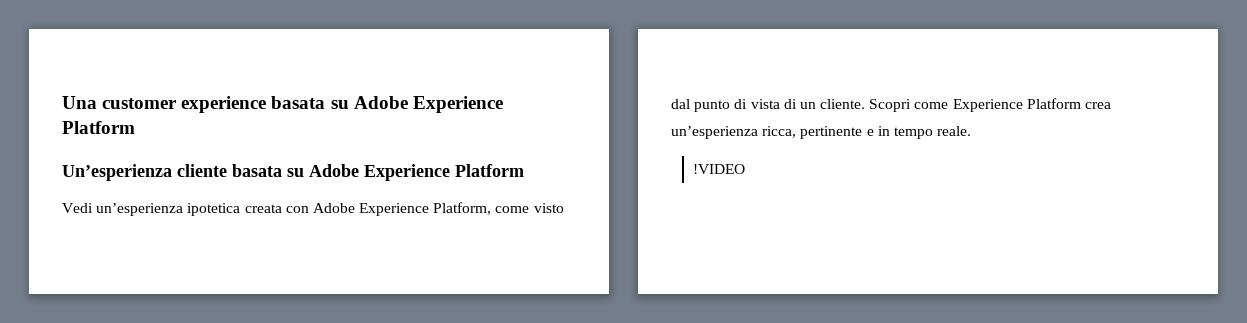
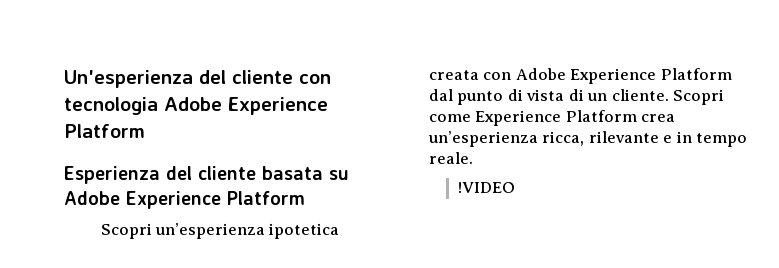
- Una customer experience basata su Adobe Experience Platform
- Un’esperienza cliente basata su Adobe Experience Platform
+ Un'esperienza del cliente con tecnologia Adobe Experience Platform
+ Esperienza del cliente basata su Adobe Experience Platform
- Vedi un’esperienza ipotetica creata con Adobe Experience Platform, come visto dal punto di vista di un cliente.
+ Scopri un’esperienza ipotetica creata con Adobe Experience Platform dal punto di vista di un cliente.
- Scopri come Experience Platform crea un’esperienza ricca, pertinente e in tempo reale.
+ Scopri come Experience Platform crea un’esperienza ricca, rilevante e in tempo reale.

